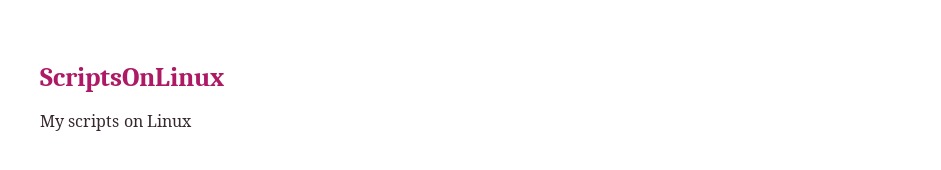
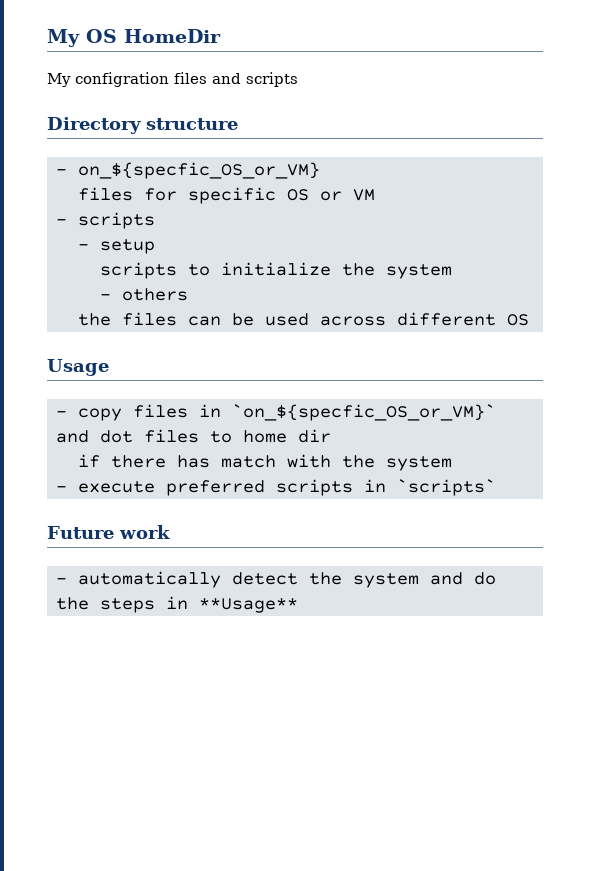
- ScriptsOnLinux
- My scripts on Linux
+ My OS HomeDir
+ My configration files and scripts
+ Directory structure
+ - on_${specfic_OS_or_VM}
+ files for specific OS or VM
+ - scripts
+ - setup
+ scripts to initialize the system
+ - others
+ the files can be used across different OS
+ Usage
+ - copy files in `on_${specfic_OS_or_VM}` and dot files to home dir
+ if there has match with the system
+ - execute preferred scripts in `scripts`
+ Future work
+ - automatically detect the system and do the steps in **Usage**

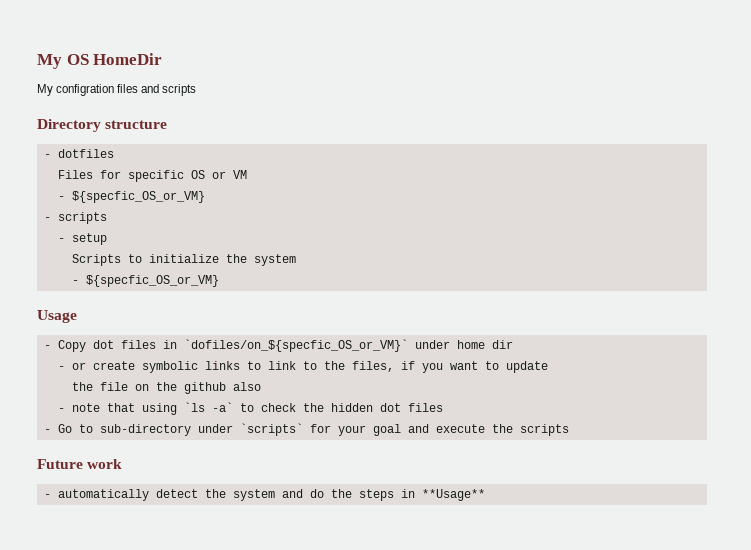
- - on_${specfic_OS_or_VM}
- files for specific OS or VM
+ - dotfiles
+ Files for specific OS or VM
+ - ${specfic_OS_or_VM}
- scripts to initialize the system
- - others
- the files can be used across different OS
+ Scripts to initialize the system
+ - ${specfic_OS_or_VM}
  Usage
- - copy files in `on_${specfic_OS_or_VM}` and dot files to home dir
- if there has match with the system
- - execute preferred scripts in `scripts`
+ - Copy dot files in `dofiles/on_${specfic_OS_or_VM}` under home dir
+ - or create symbolic links to link to the files, if you want to update
+ the file on the github also
+ - note that using `ls -a` to check the hidden dot files
+ - Go to sub-directory under `scripts` for your goal and execute the scripts

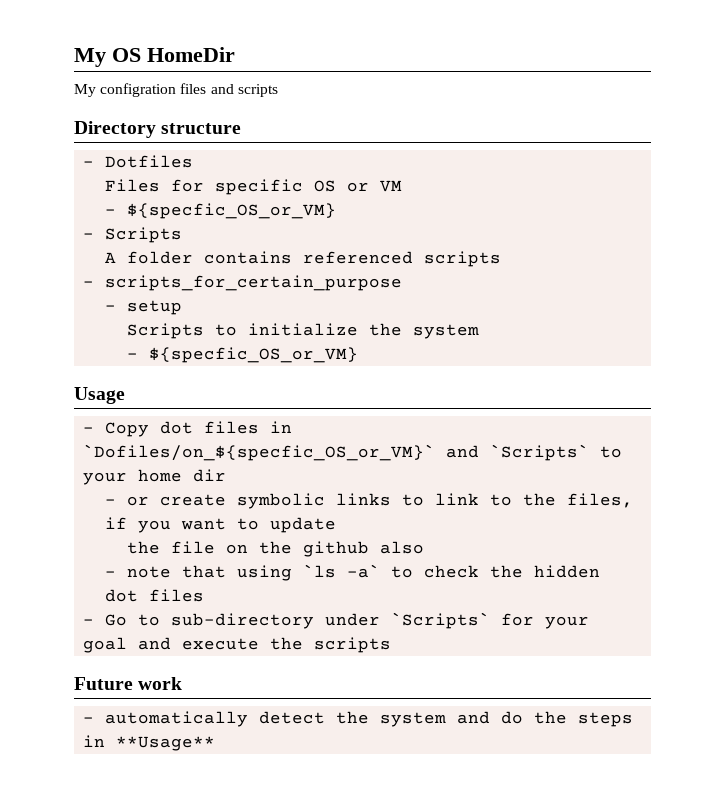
- - dotfiles
+ - Dotfiles
- - scripts
+ - Scripts
+ A folder contains referenced scripts
+ - scripts_for_certain_purpose
- - Copy dot files in `dofiles/on_${specfic_OS_or_VM}` under home dir
+ - Copy dot files in `Dofiles/on_${specfic_OS_or_VM}` and `Scripts` to your home dir
- - Go to sub-directory under `scripts` for your goal and execute the scripts
+ - Go to sub-directory under `Scripts` for your goal and execute the scripts

